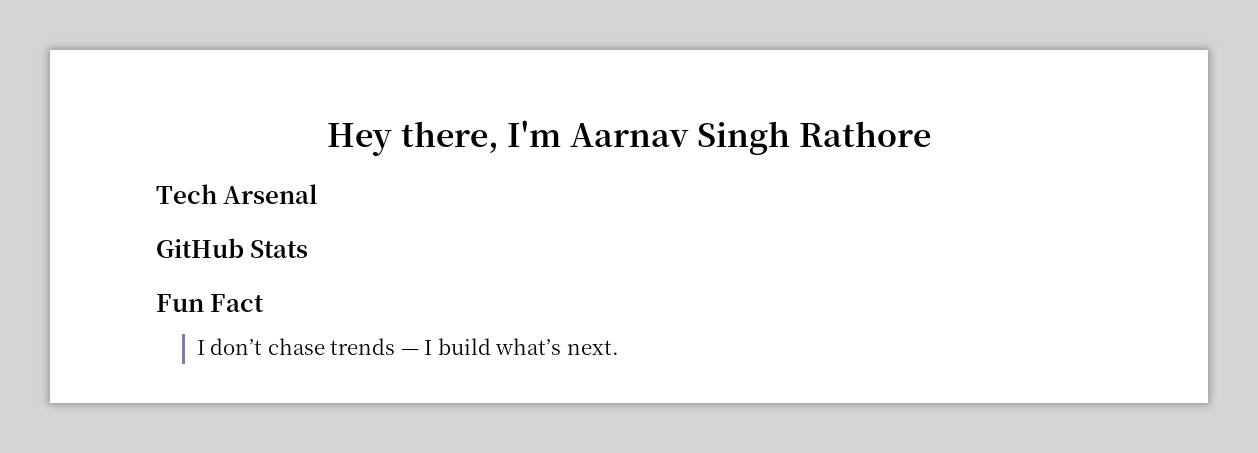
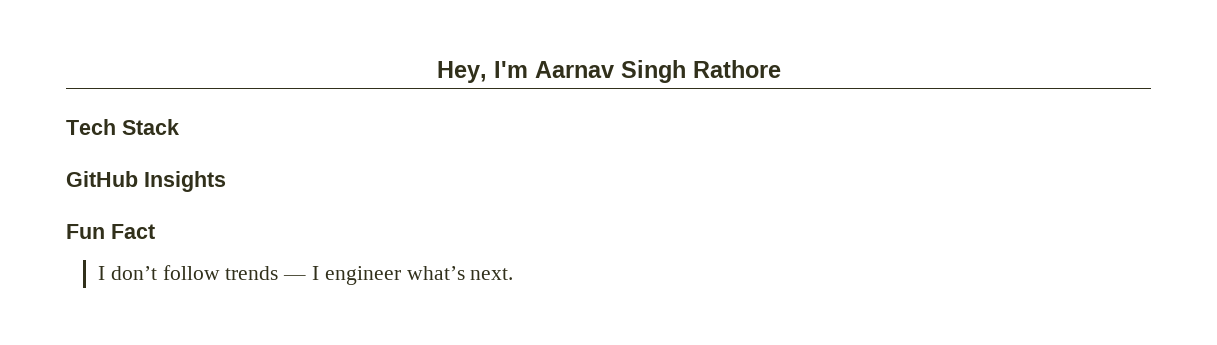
- Hey there, I'm Aarnav Singh Rathore
+ Hey, I'm Aarnav Singh Rathore
- Tech Arsenal
+ Tech Stack
- GitHub Stats
+ GitHub Insights
- I don’t chase trends — I build what’s next.
+ I don’t follow trends — I engineer what’s next.

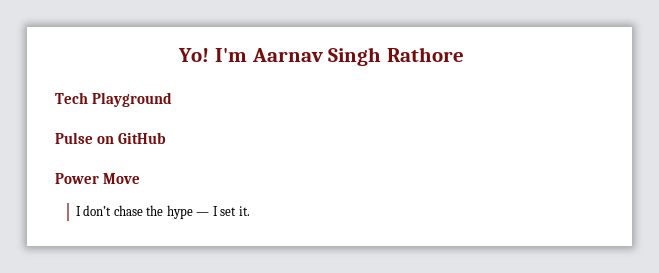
- Hey, I'm Aarnav Singh Rathore
+ Yo! I'm Aarnav Singh Rathore
- Tech Stack
- GitHub Insights
- Fun Fact
- I don’t follow trends — I engineer what’s next.
+ Tech Playground
+ Pulse on GitHub
+ Power Move
+ I don’t chase the hype — I set it.

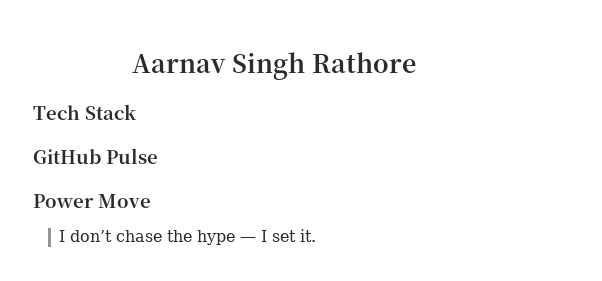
- Yo! I'm Aarnav Singh Rathore
+ Aarnav Singh Rathore
- Tech Playground
- Pulse on GitHub
+ Tech Stack
+ GitHub Pulse

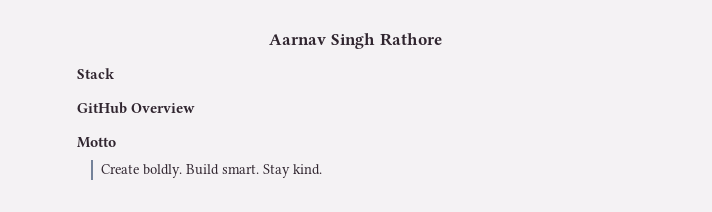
- Tech Stack
+ Stack
- GitHub Pulse
- Power Move
- I don’t chase the hype — I set it.
+ GitHub Overview
+ Motto
+ Create boldly. Build smart. Stay kind.

